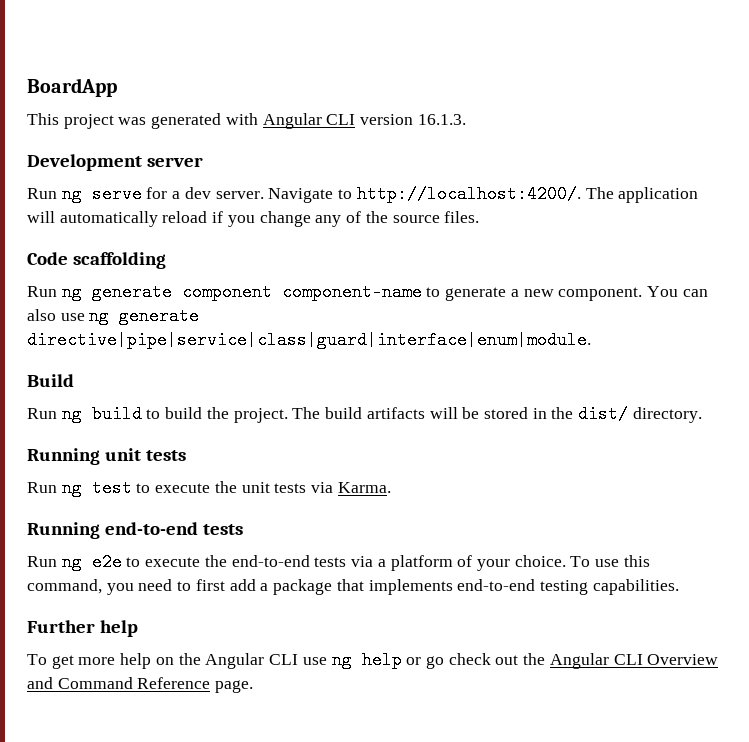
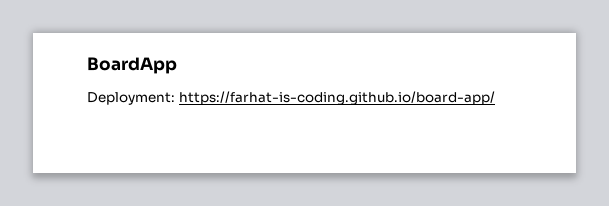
- This project was generated with Angular CLI version 16.1.3.
- Development server
- Run ng serve for a dev server. Navigate to http://localhost:4200/. The application will automatically reload if you change any of the source files.
- Code scaffolding
- Run ng generate component component-name to generate a new component. You can also use ng generate directive|pipe|service|class|guard|interface|enum|module.
- Build
- Run ng build to build the project. The build artifacts will be stored in the dist/ directory.
- Running unit tests
- Run ng test to execute the unit tests via Karma.
- Running end-to-end tests
- Run ng e2e to execute the end-to-end tests via a platform of your choice. To use this command, you need to first add a package that implements end-to-end testing capabilities.
- Further help
- To get more help on the Angular CLI use ng help or go check out the Angular CLI Overview and Command Reference page.
+ Deployment: https://farhat-is-coding.github.io/board-app/

